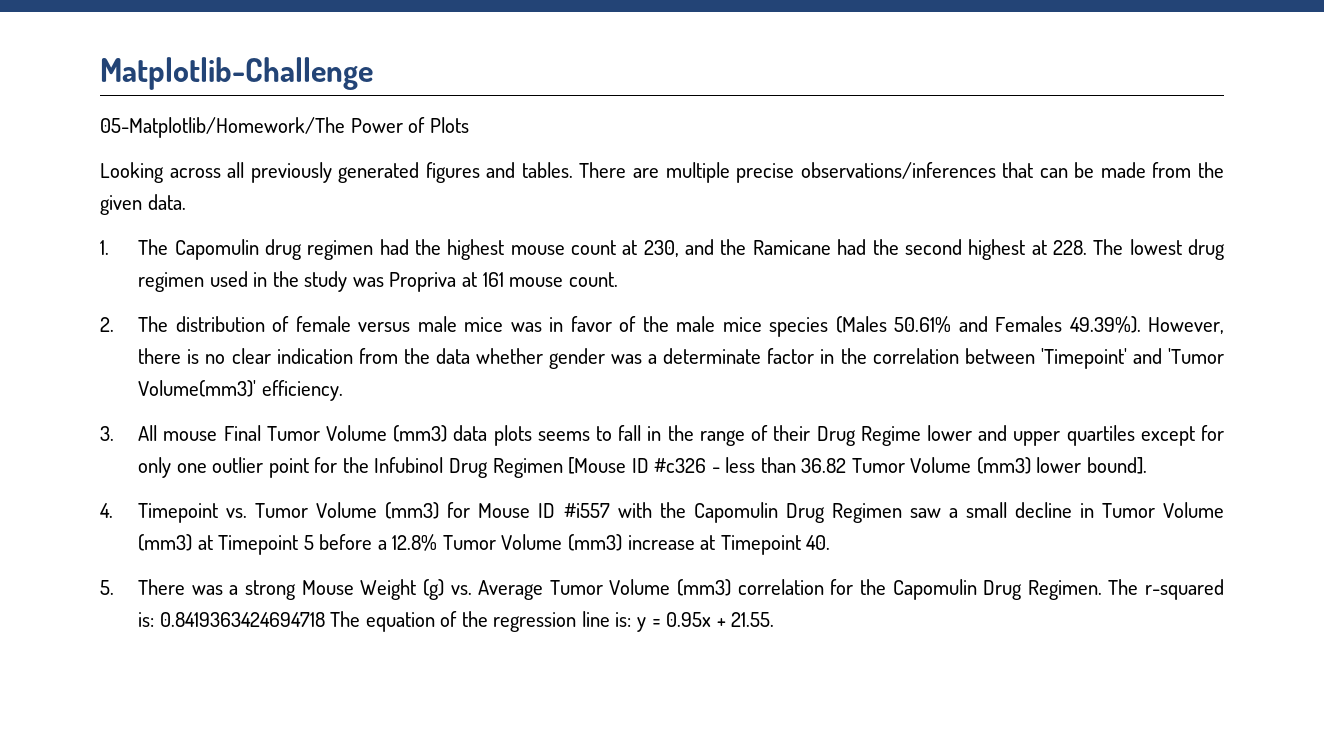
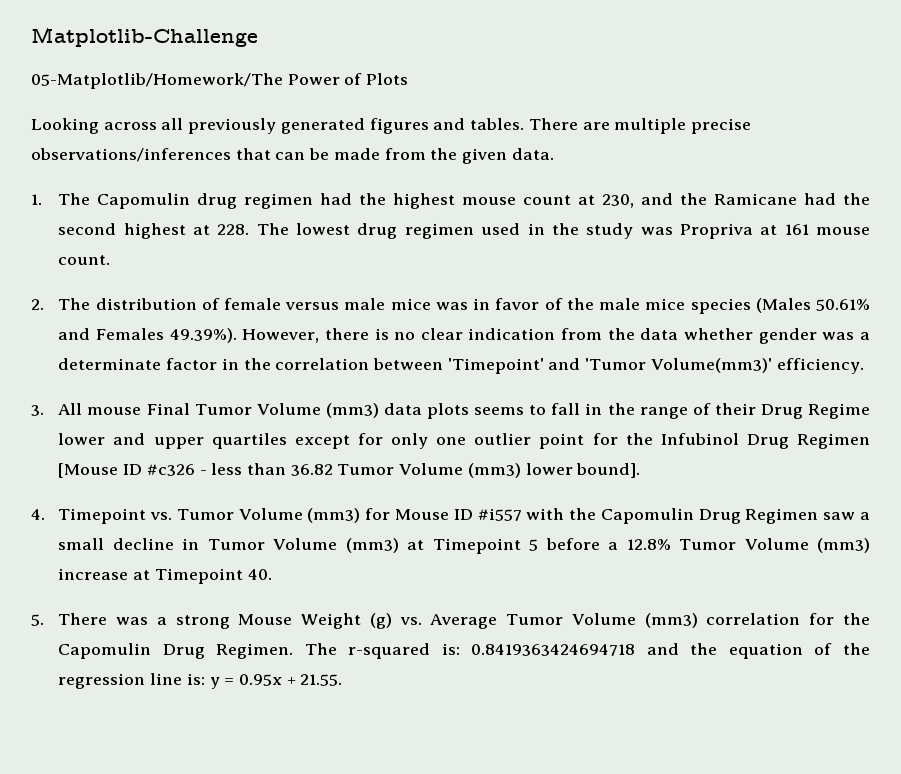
- The r-squared is: 0.8419363424694718 The equation of the regression line is: y = 0.95x + 21.55.
+ The r-squared is: 0.8419363424694718 and the equation of the regression line is: y = 0.95x + 21.55.

